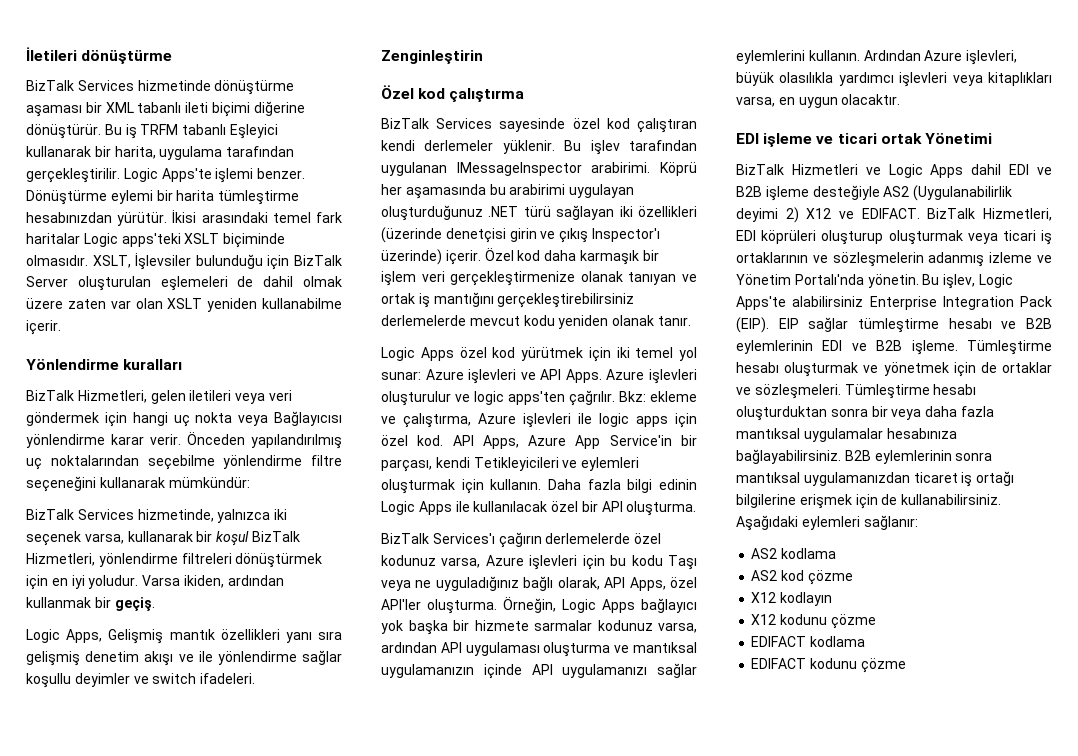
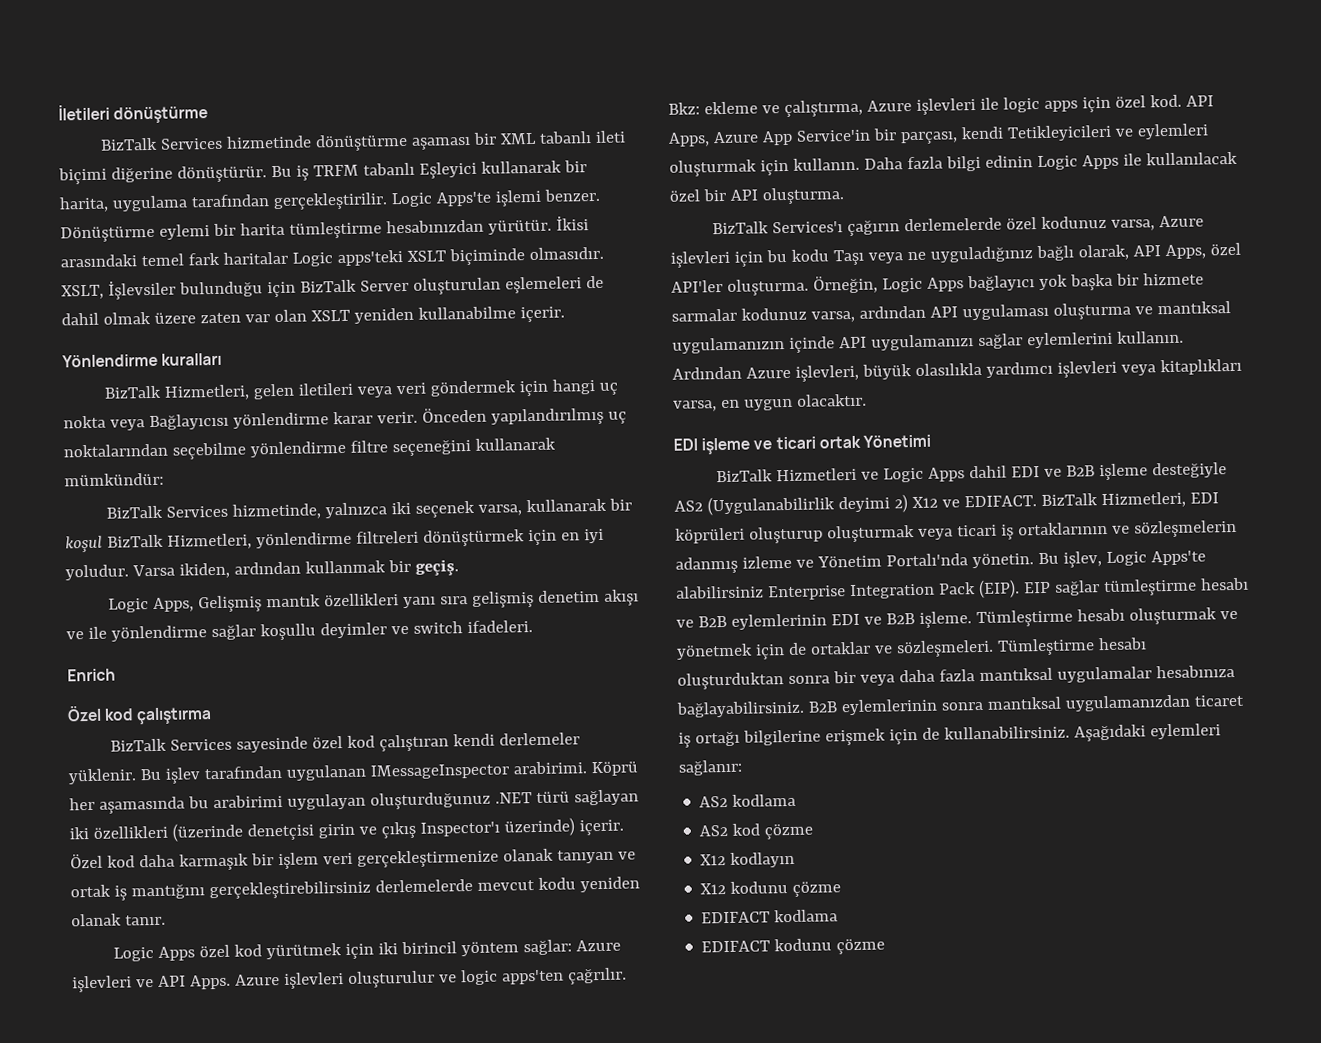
- Zenginleştirin
+ Enrich
- Logic Apps özel kod yürütmek için iki temel yol sunar: Azure işlevleri ve API Apps.
+ Logic Apps özel kod yürütmek için iki birincil yöntem sağlar: Azure işlevleri ve API Apps.

